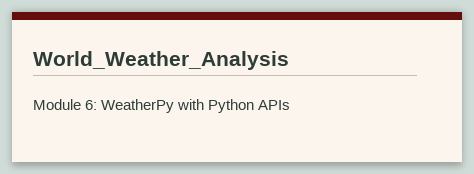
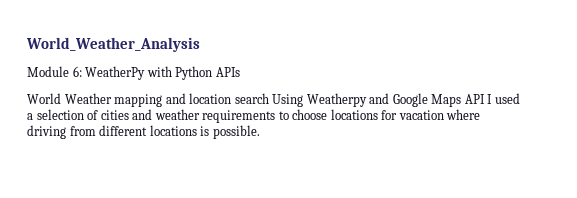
+ World Weather mapping and location search Using Weatherpy and Google Maps API I used a selection of cities and weather requirements to choose locations for vacation where driving from different locations is possible.

